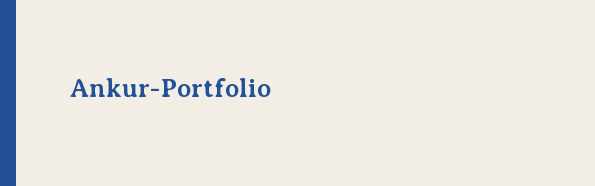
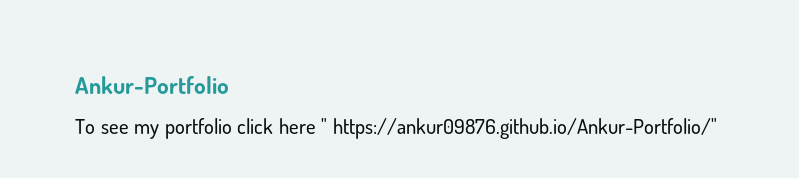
+ To see my portfolio click here " https://ankur09876.github.io/Ankur-Portfolio/"

